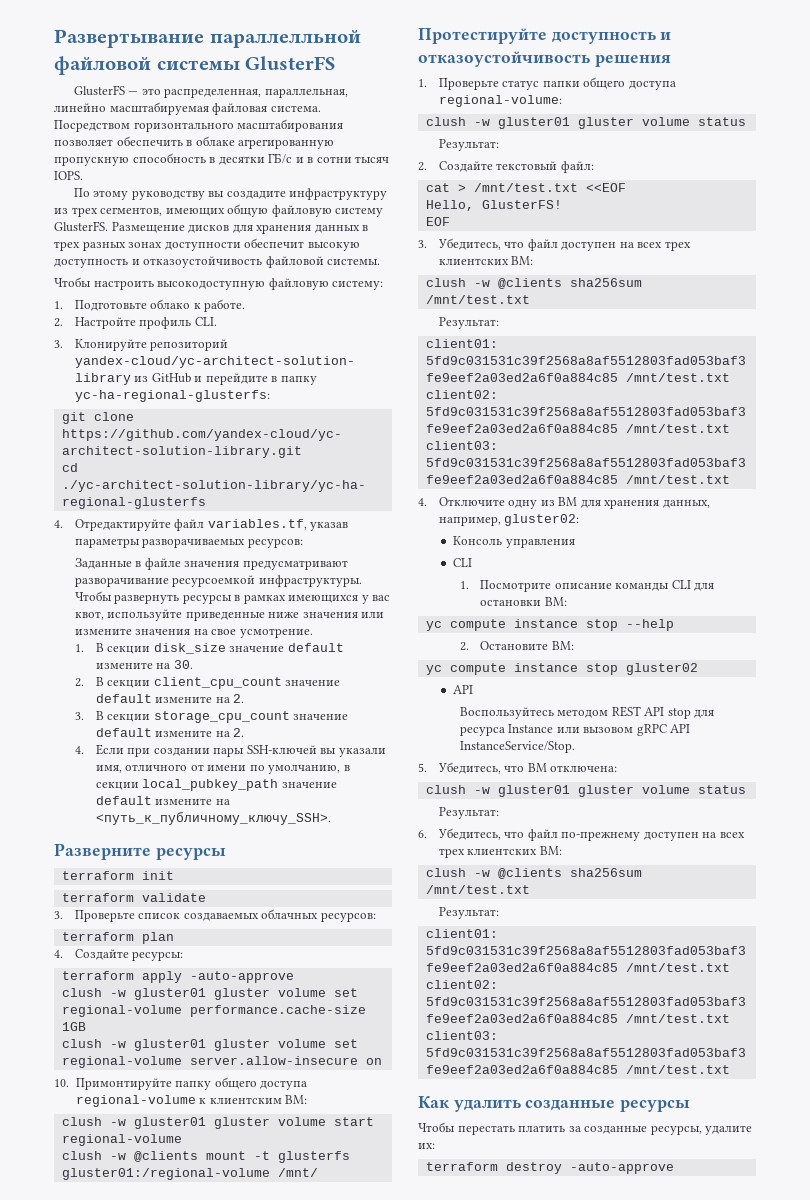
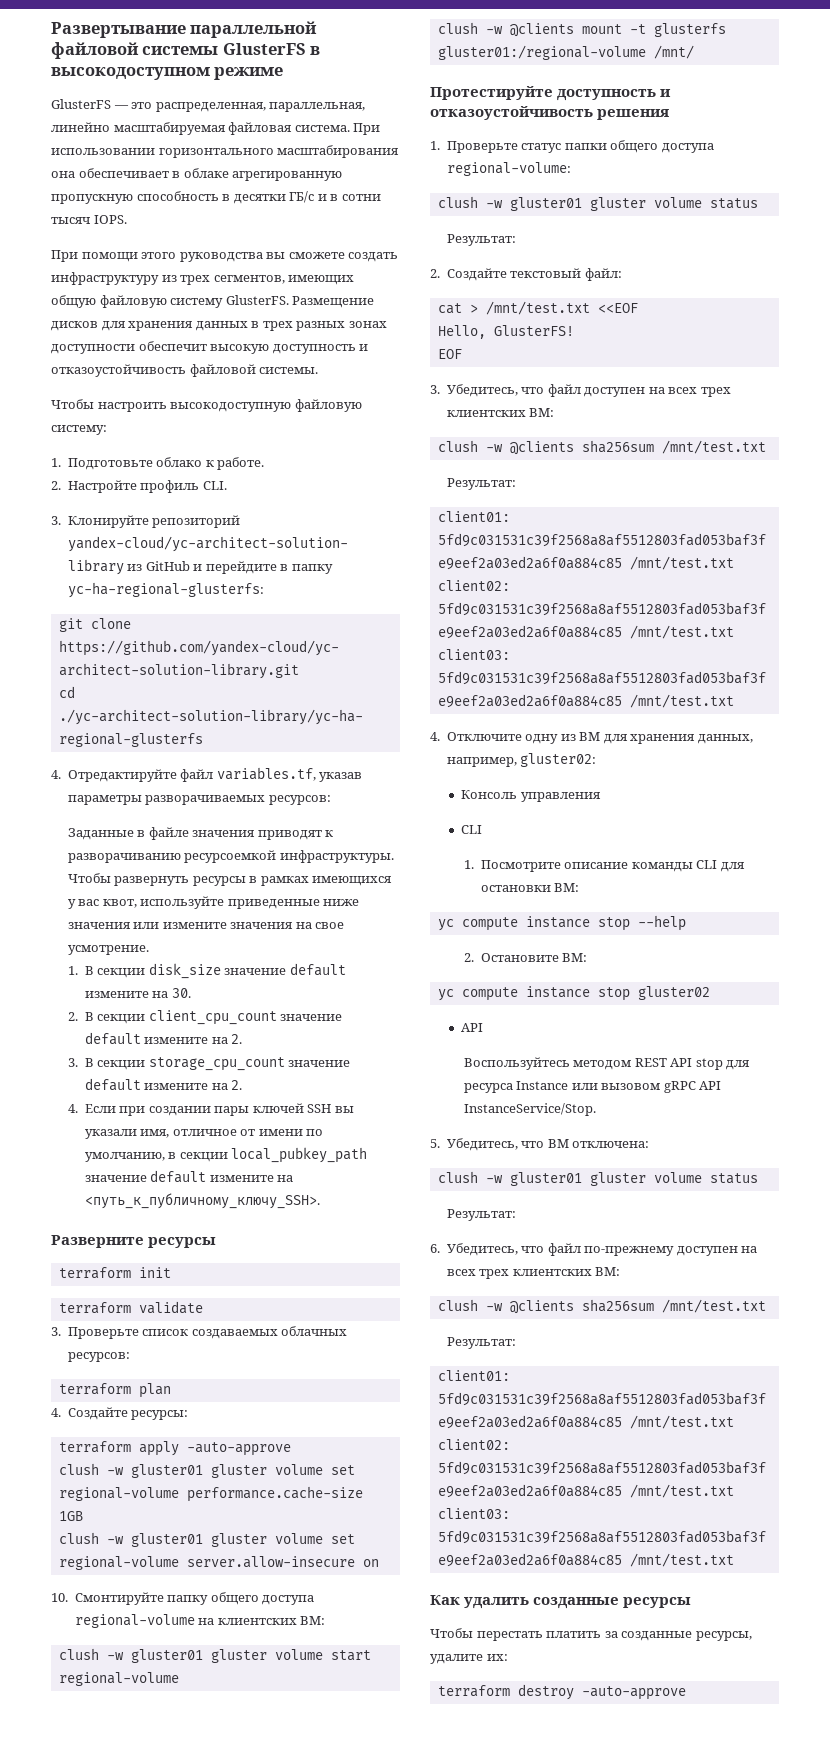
- Развертывание параллелльной файловой системы GlusterFS
+ Развертывание параллельной файловой системы GlusterFS в высокодоступном режиме
- Посредством горизонтального масштабирования позволяет обеспечить в облаке агрегированную пропускную способность в десятки ГБ/с и в сотни тысяч IOPS.
+ При использовании горизонтального масштабирования она обеспечивает в облаке агрегированную пропускную способность в десятки ГБ/с и в сотни тысяч IOPS.
- По этому руководству вы создадите инфраструктуру из трех сегментов, имеющих общую файловую систему GlusterFS.
+ При помощи этого руководства вы сможете создать инфраструктуру из трех сегментов, имеющих общую файловую систему GlusterFS.
- Заданные в файле значения предусматривают разворачивание ресурсоемкой инфраструктуры.
+ Заданные в файле значения приводят к разворачиванию ресурсоемкой инфраструктуры.
- 4. Если при создании пары SSH-ключей вы указали имя, отличного от имени по умолчанию, в секции local_pubkey_path значение default измените на <путь_к_публичному_ключу_SSH>.
+ 4. Если при создании пары ключей SSH вы указали имя, отличное от имени по умолчанию, в секции local_pubkey_path значение default измените на <путь_к_публичному_ключу_SSH>.
- 10. Примонтируйте папку общего доступа regional-volume к клиентским ВМ:
+ 10. Смонтируйте папку общего доступа regional-volume на клиентских ВМ:

